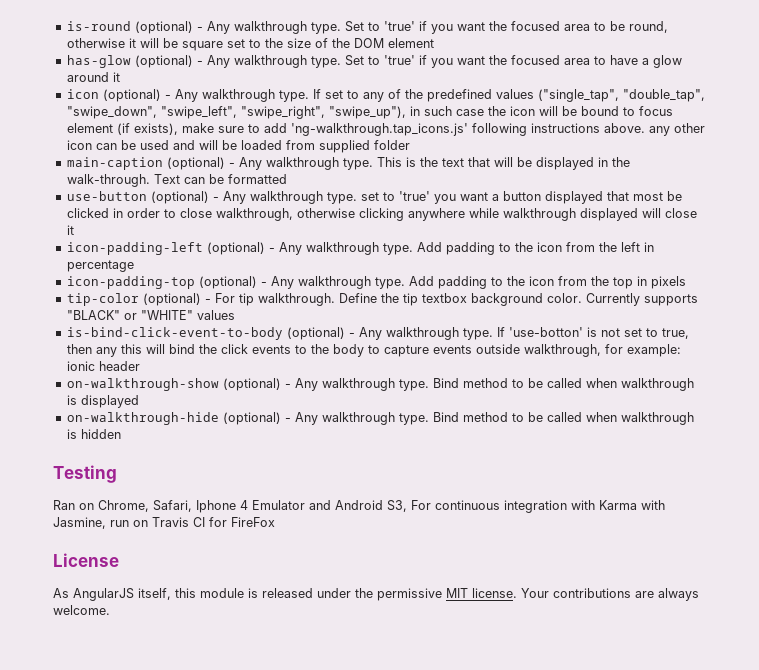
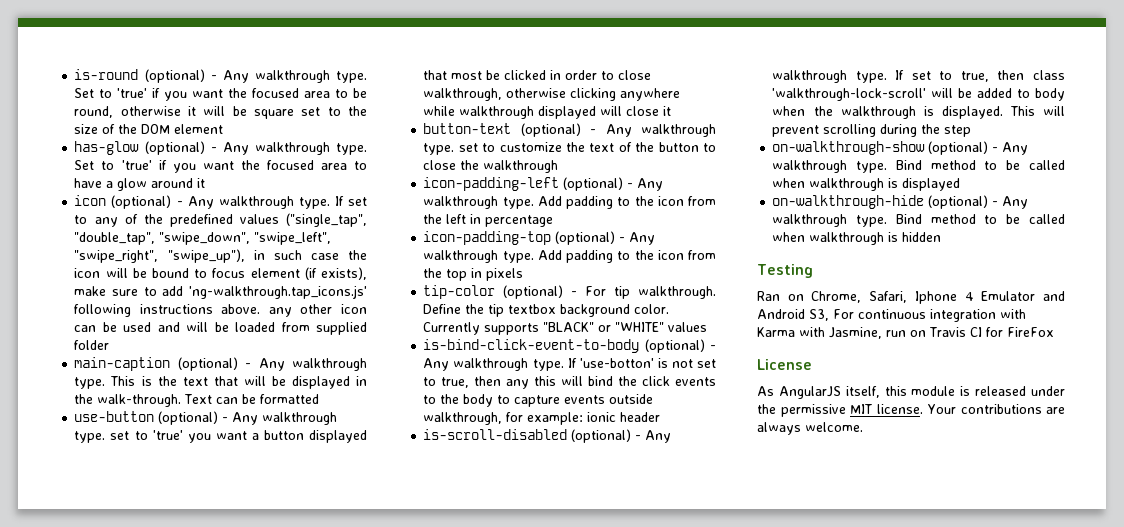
+ button-text (optional) - Any walkthrough type. set to customize the text of the button to close the walkthrough
+ is-scroll-disabled (optional) - Any walkthrough type. If set to true, then class 'walkthrough-lock-scroll' will be added to body when the walkthrough is displayed. This will prevent scrolling during the step

